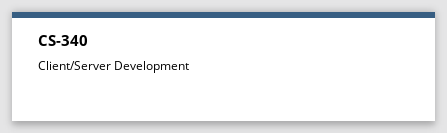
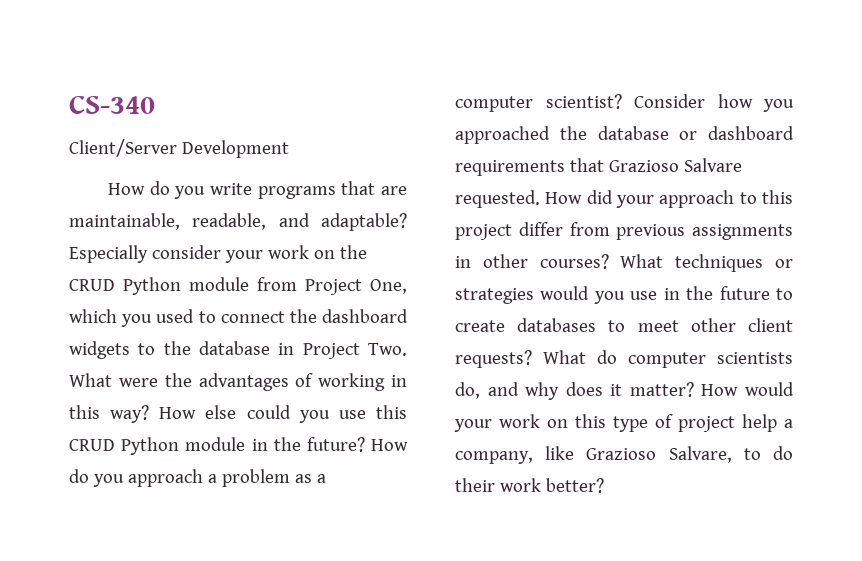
+ How do you write programs that are maintainable, readable, and adaptable? Especially consider your work on the CRUD Python module from Project One, which you used to connect the dashboard widgets to the database in Project Two. What were the advantages of working in this way? How else could you use this CRUD Python module in the future? How do you approach a problem as a computer scientist? Consider how you approached the database or dashboard requirements that Grazioso Salvare requested. How did your approach to this project differ from previous assignments in other courses? What techniques or strategies would you use in the future to create databases to meet other client requests? What do computer scientists do, and why does it matter? How would your work on this type of project help a company, like Grazioso Salvare, to do their work better?

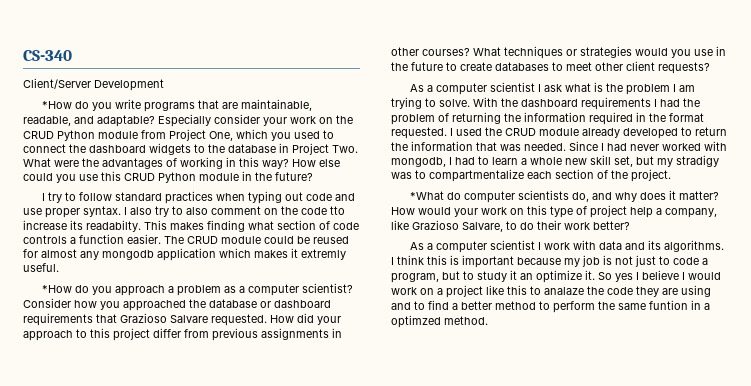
- How do you write programs that are maintainable, readable, and adaptable?
+ *How do you write programs that are maintainable, readable, and adaptable?
- How else could you use this CRUD Python module in the future? How do you approach a problem as a computer scientist?
+ How else could you use this CRUD Python module in the future?
+ I try to follow standard practices when typing out code and use proper syntax. I also try to also comment on the code tto increase its readabilty. This makes finding what section of code controls a function easier. The CRUD module could be reused for almost any mongodb application which makes it extremly useful.
+ *How do you approach a problem as a computer scientist?
- What techniques or strategies would you use in the future to create databases to meet other client requests? What do computer scientists do, and why does it matter?
+ What techniques or strategies would you use in the future to create databases to meet other client requests?
+ As a computer scientist I ask what is the problem I am trying to solve. With the dashboard requirements I had the problem of returning the information required in the format requested. I used the CRUD module already developed to return the information that was needed. Since I had never worked with mongodb, I had to learn a whole new skill set, but my stradigy was to compartmentalize each section of the project.
+ *What do computer scientists do, and why does it matter?
+ As a computer scientist I work with data and its algorithms. I think this is important because my job is not just to code a program, but to study it an optimize it. So yes I believe I would work on a project like this to analaze the code they are using and to find a better method to perform the same funtion in a optimzed method.

